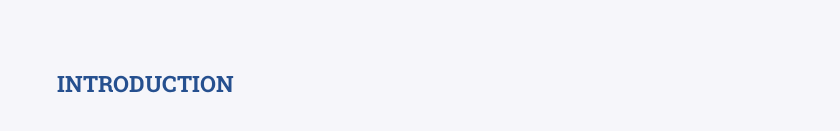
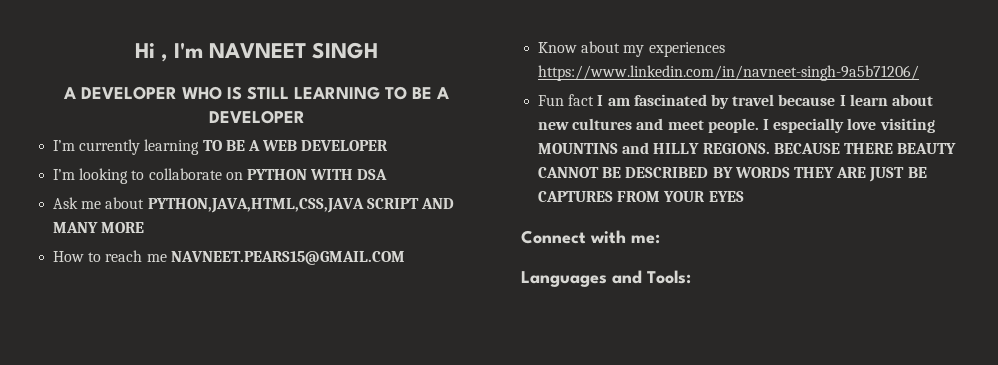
- INTRODUCTION
+ Hi , I'm NAVNEET SINGH
+ A DEVELOPER WHO IS STILL LEARNING TO BE A DEVELOPER
+ I’m currently learning TO BE A WEB DEVELOPER
+ I’m looking to collaborate on PYTHON WITH DSA
+ Ask me about PYTHON,JAVA,HTML,CSS,JAVA SCRIPT AND MANY MORE
+ How to reach me NAVNEET.PEARS15@GMAIL.COM
+ Know about my experiences https://www.linkedin.com/in/navneet-singh-9a5b71206/
+ Fun fact I am fascinated by travel because I learn about new cultures and meet people. I especially love visiting MOUNTINS and HILLY REGIONS. BECAUSE THERE BEAUTY CANNOT BE DESCRIBED BY WORDS THEY ARE JUST BE CAPTURES FROM YOUR EYES
+ Connect with me:
+ Languages and Tools:

